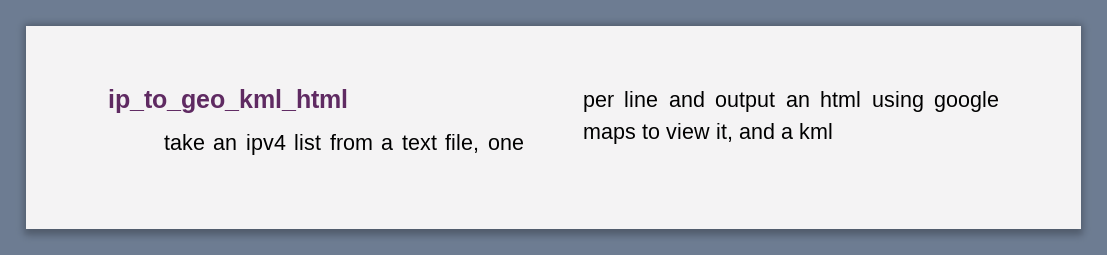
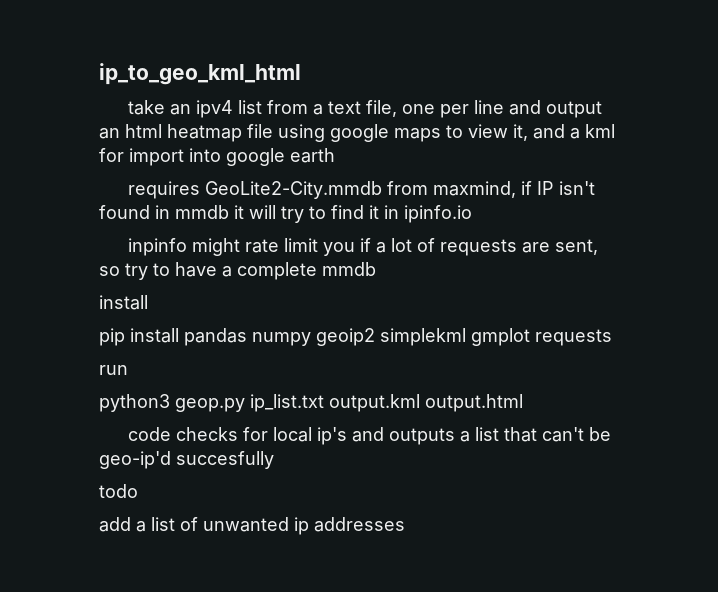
- take an ipv4 list from a text file, one per line and output an html using google maps to view it, and a kml
+ take an ipv4 list from a text file, one per line and output an html heatmap file using google maps to view it, and a kml for import into google earth
+ requires GeoLite2-City.mmdb from maxmind, if IP isn't found in mmdb it will try to find it in ipinfo.io
+ inpinfo might rate limit you if a lot of requests are sent, so try to have a complete mmdb
+ install
+ pip install pandas numpy geoip2 simplekml gmplot requests
+ run
+ python3 geop.py ip_list.txt output.kml output.html
+ code checks for local ip's and outputs a list that can't be geo-ip'd succesfully
+ todo
+ add a list of unwanted ip addresses

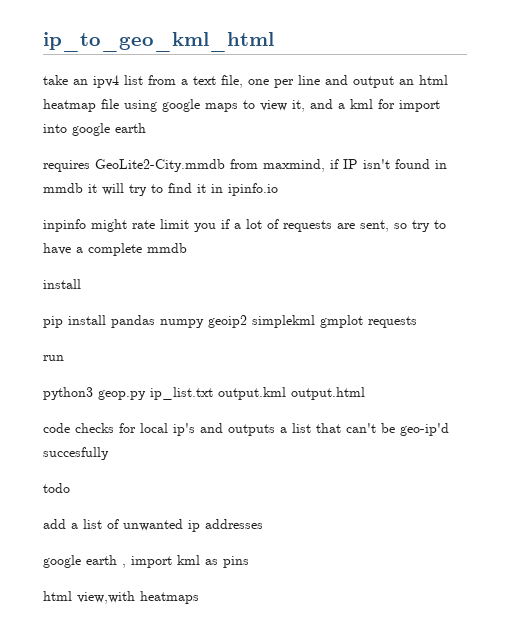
+ google earth , import kml as pins
+ html view,with heatmaps

